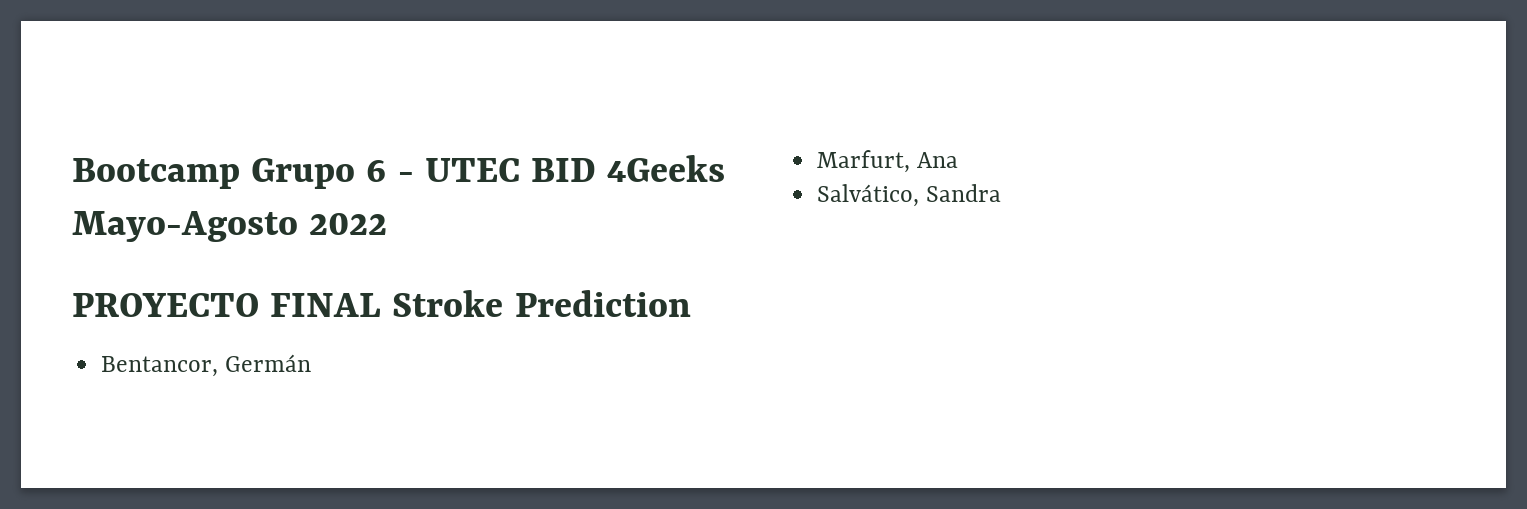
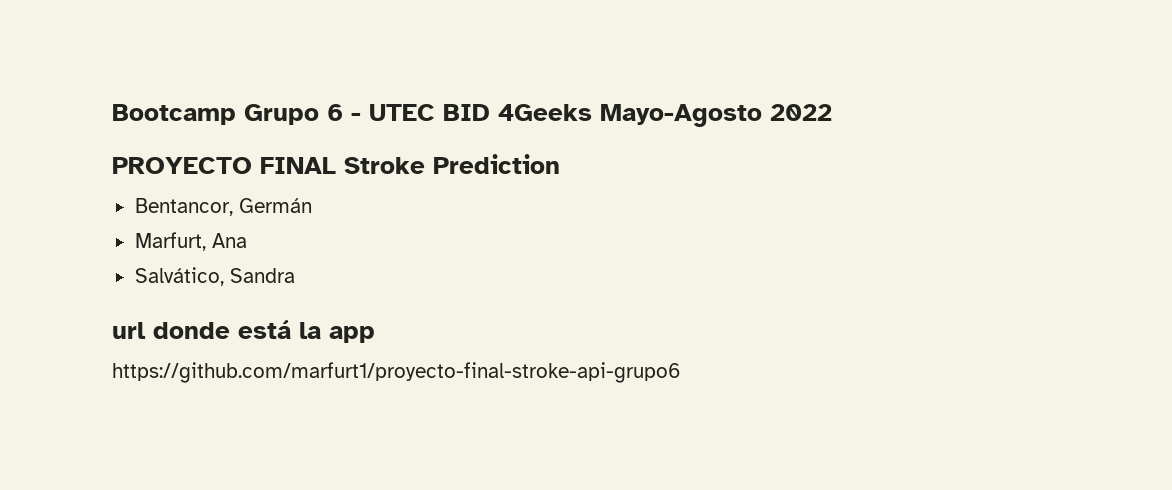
+ url donde está la app
+ https://github.com/marfurt1/proyecto-final-stroke-api-grupo6

